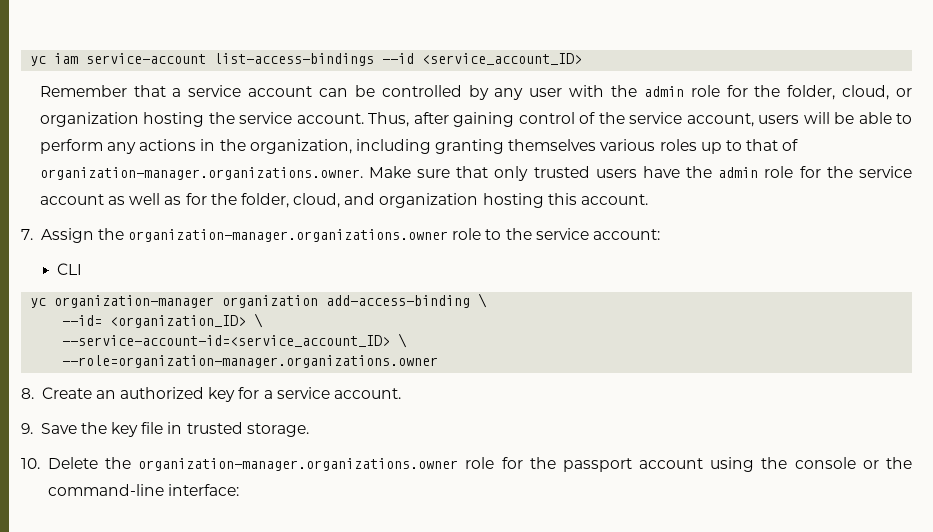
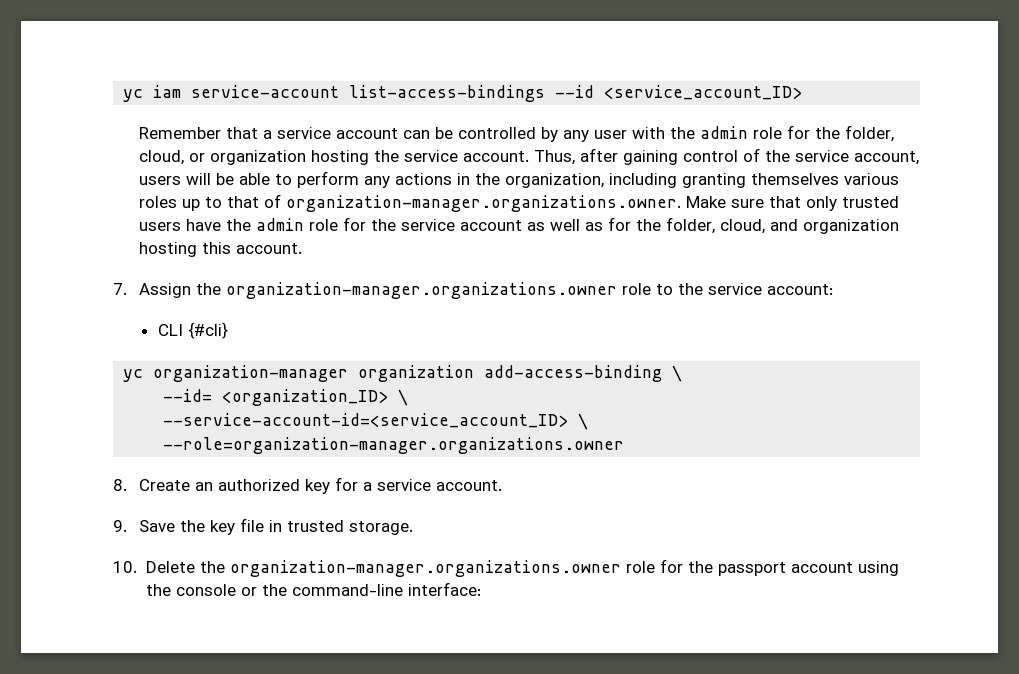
- CLI
+ CLI {#cli}

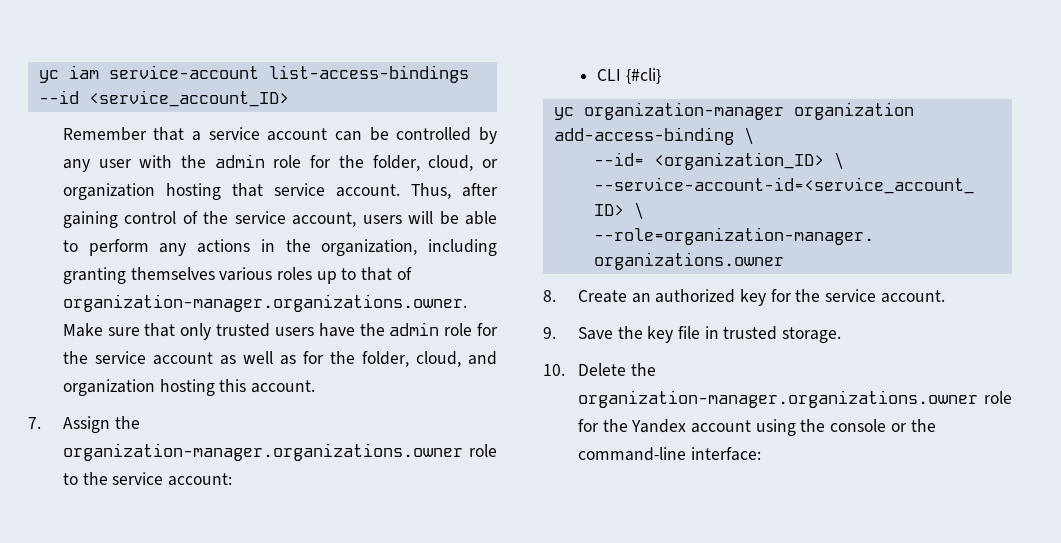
- Remember that a service account can be controlled by any user with the admin role for the folder, cloud, or organization hosting the service account.
+ Remember that a service account can be controlled by any user with the admin role for the folder, cloud, or organization hosting that service account.
- 8. Create an authorized key for a service account.
+ 8. Create an authorized key for the service account.
- 10. Delete the organization-manager.organizations.owner role for the passport account using the console or the command-line interface:
+ 10. Delete the organization-manager.organizations.owner role for the Yandex account using the console or the command-line interface:

